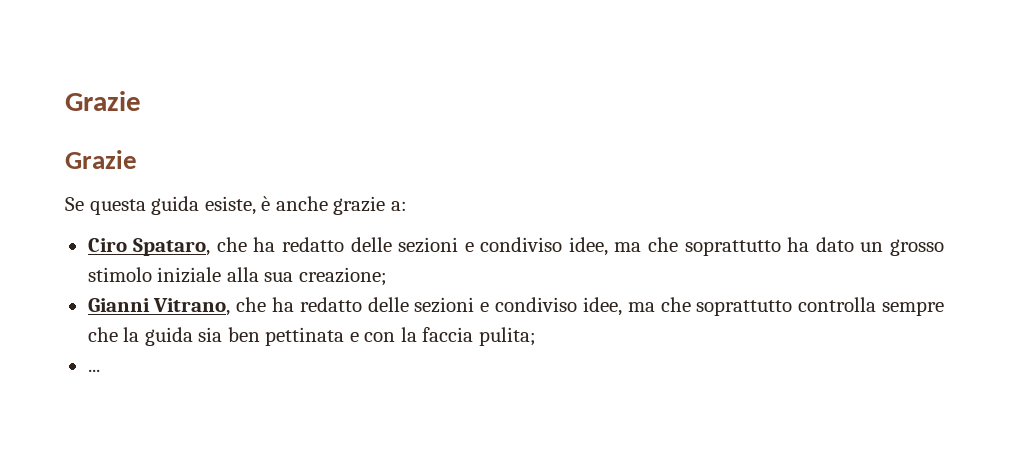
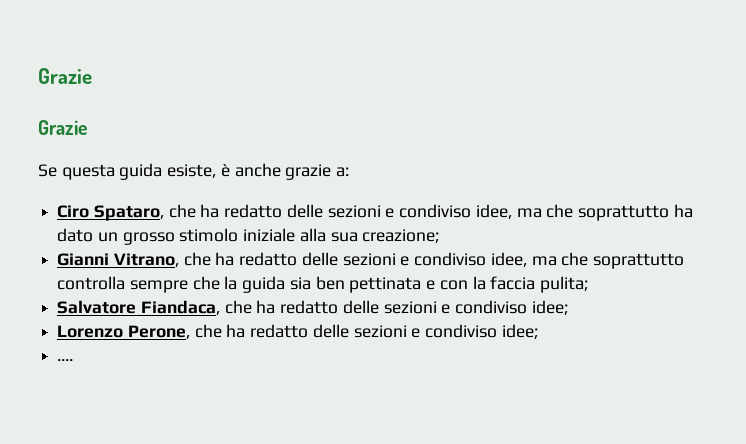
- ...
+ Salvatore Fiandaca, che ha redatto delle sezioni e condiviso idee;
+ Lorenzo Perone, che ha redatto delle sezioni e condiviso idee;
+ ....

